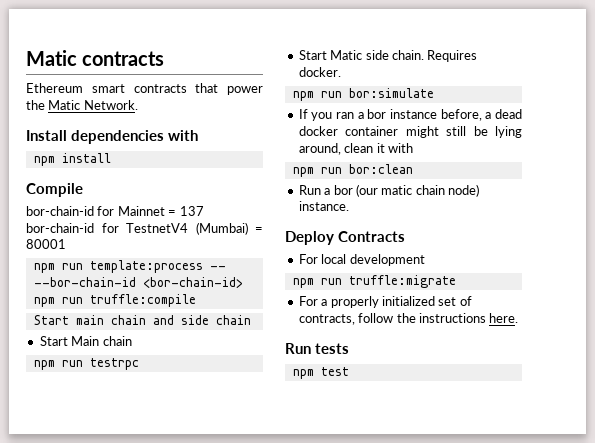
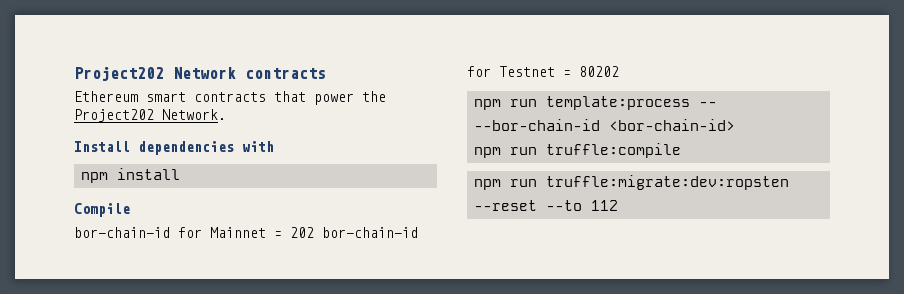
- Matic contracts
+ Project202 Network contracts
- Ethereum smart contracts that power the Matic Network.
+ Ethereum smart contracts that power the Project202 Network.
- bor-chain-id for Mainnet = 137 bor-chain-id for TestnetV4 (Mumbai) = 80001
+ bor-chain-id for Mainnet = 202 bor-chain-id for Testnet = 80202
- Start main chain and side chain
- Start Main chain
- npm run testrpc
- Start Matic side chain. Requires docker.
- npm run bor:simulate
- If you ran a bor instance before, a dead docker container might still be lying around, clean it with
- npm run bor:clean
- Run a bor (our matic chain node) instance.
- Deploy Contracts
- For local development
- npm run truffle:migrate
- For a properly initialized set of contracts, follow the instructions here.
- Run tests
- npm test
+ npm run truffle:migrate:dev:ropsten --reset --to 112

